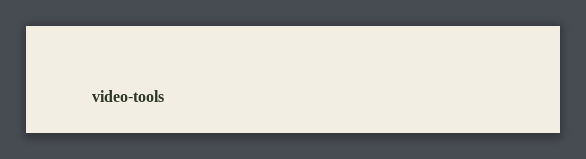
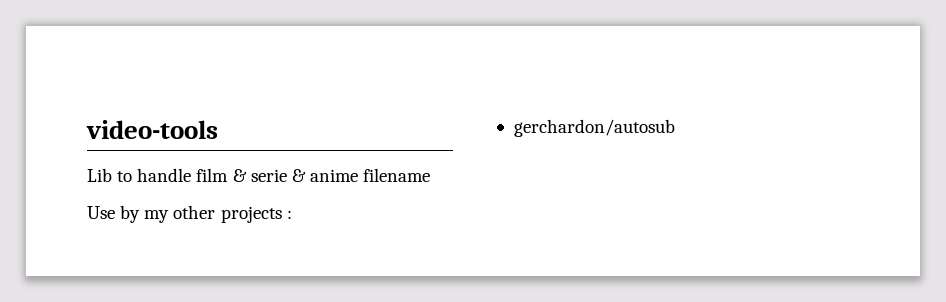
+ Lib to handle film & serie & anime filename
+ Use by my other projects :
+ gerchardon/autosub

